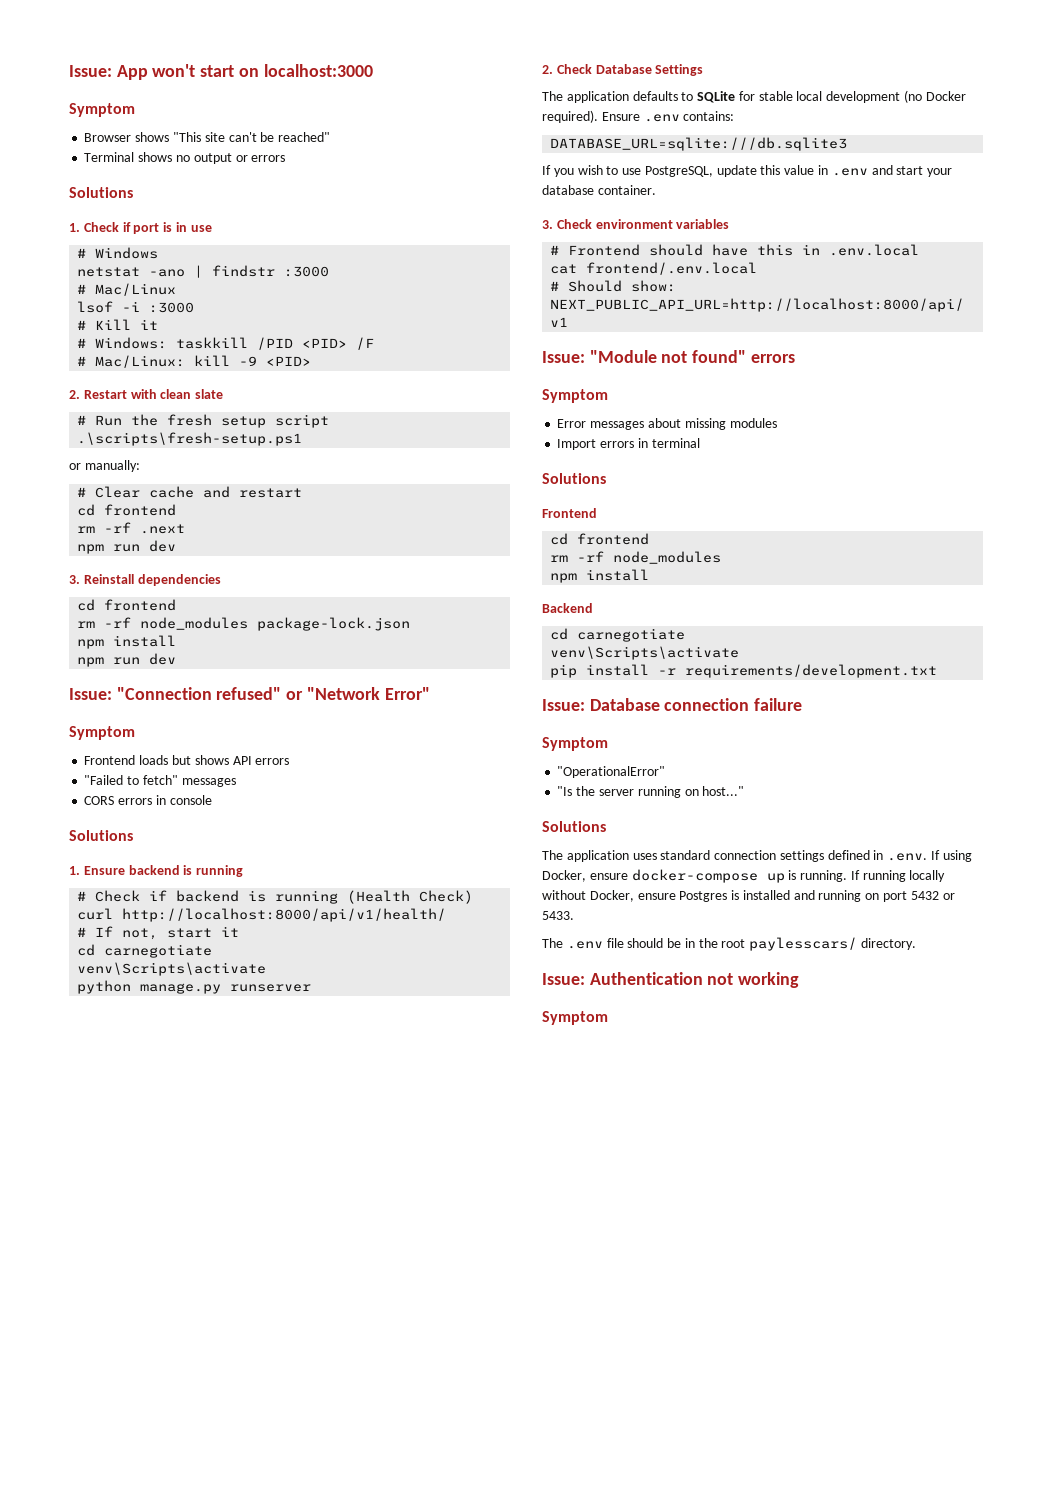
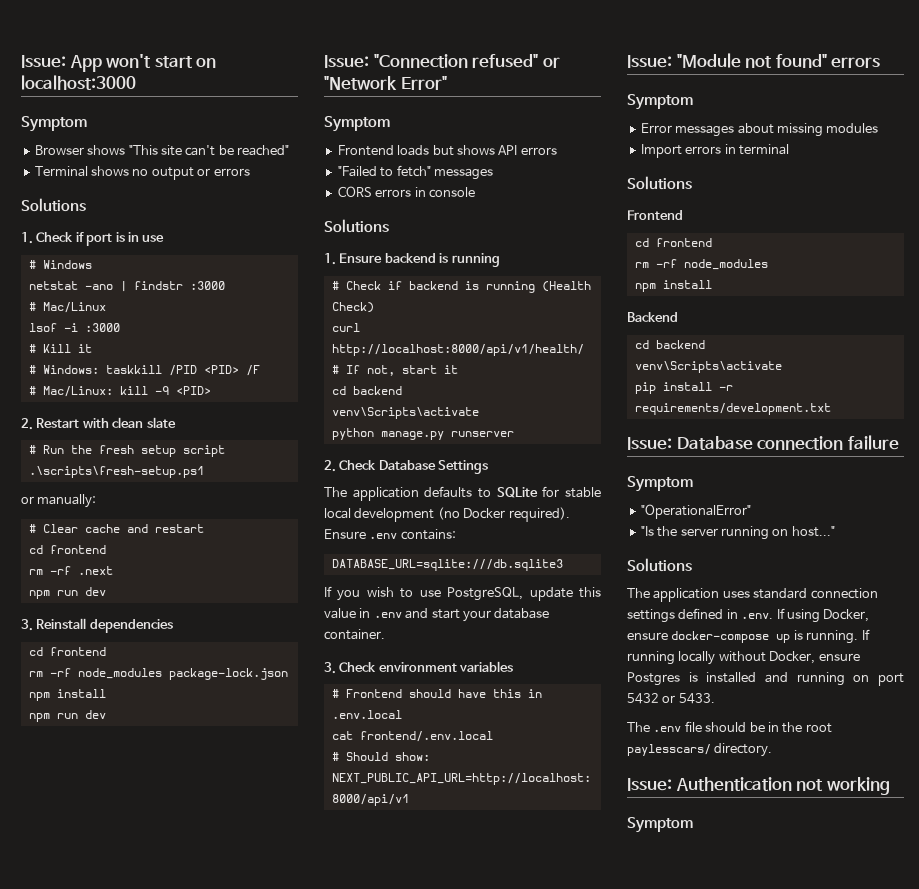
  # If not, start it
- cd carnegotiate
+ cd backend
  Backend
- cd carnegotiate
+ cd backend

